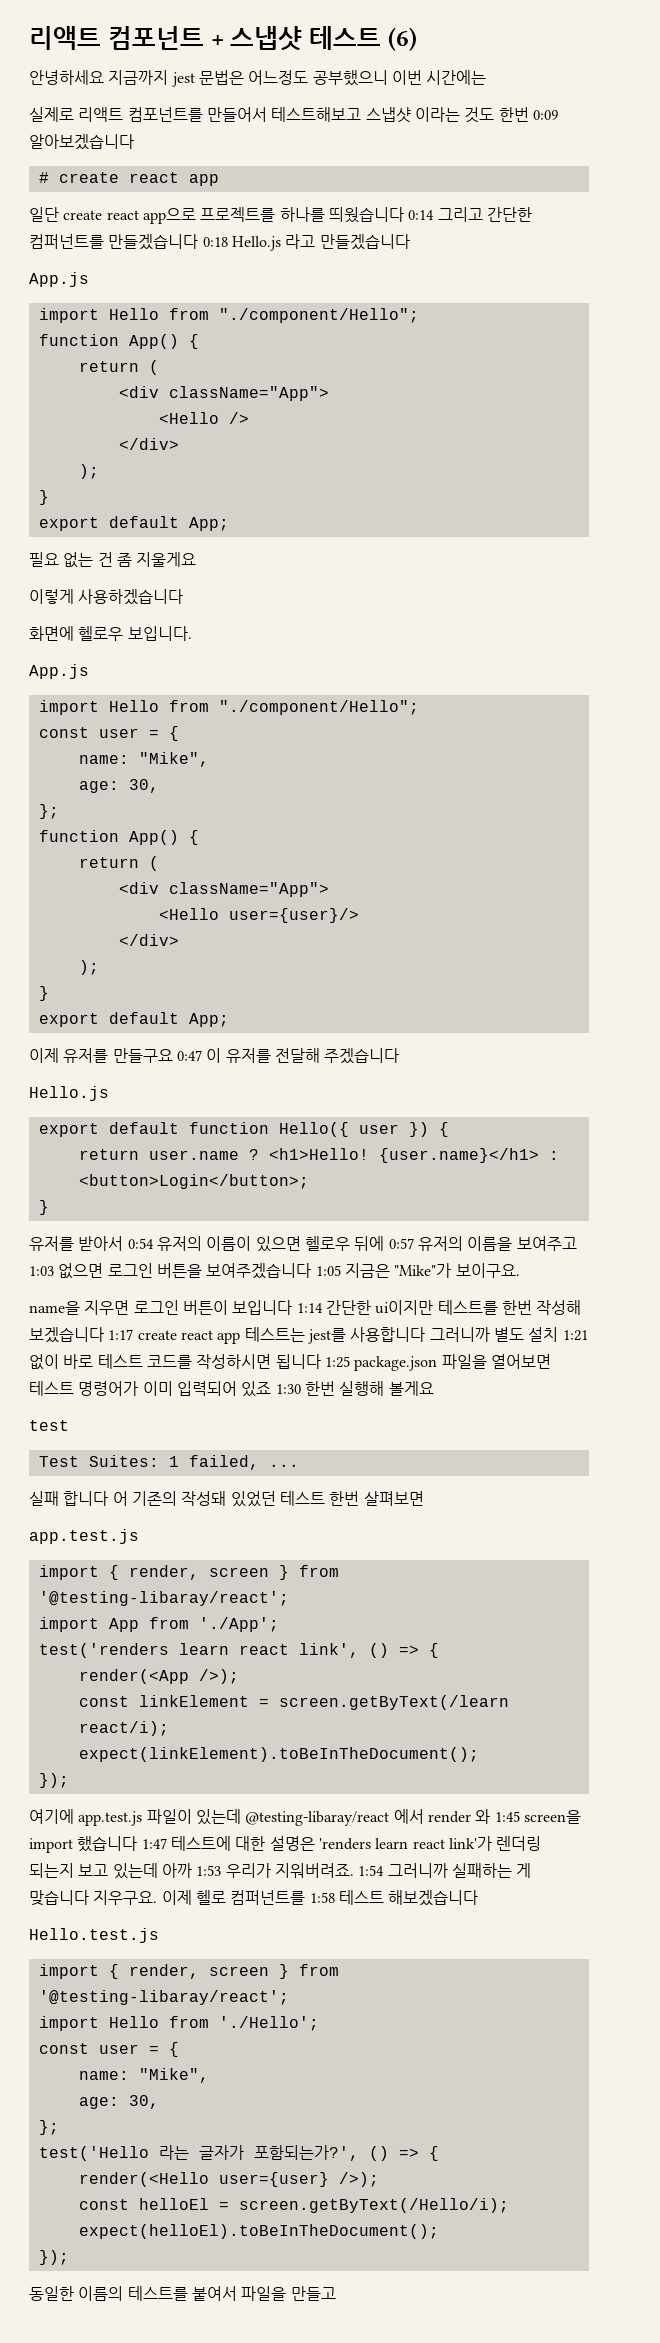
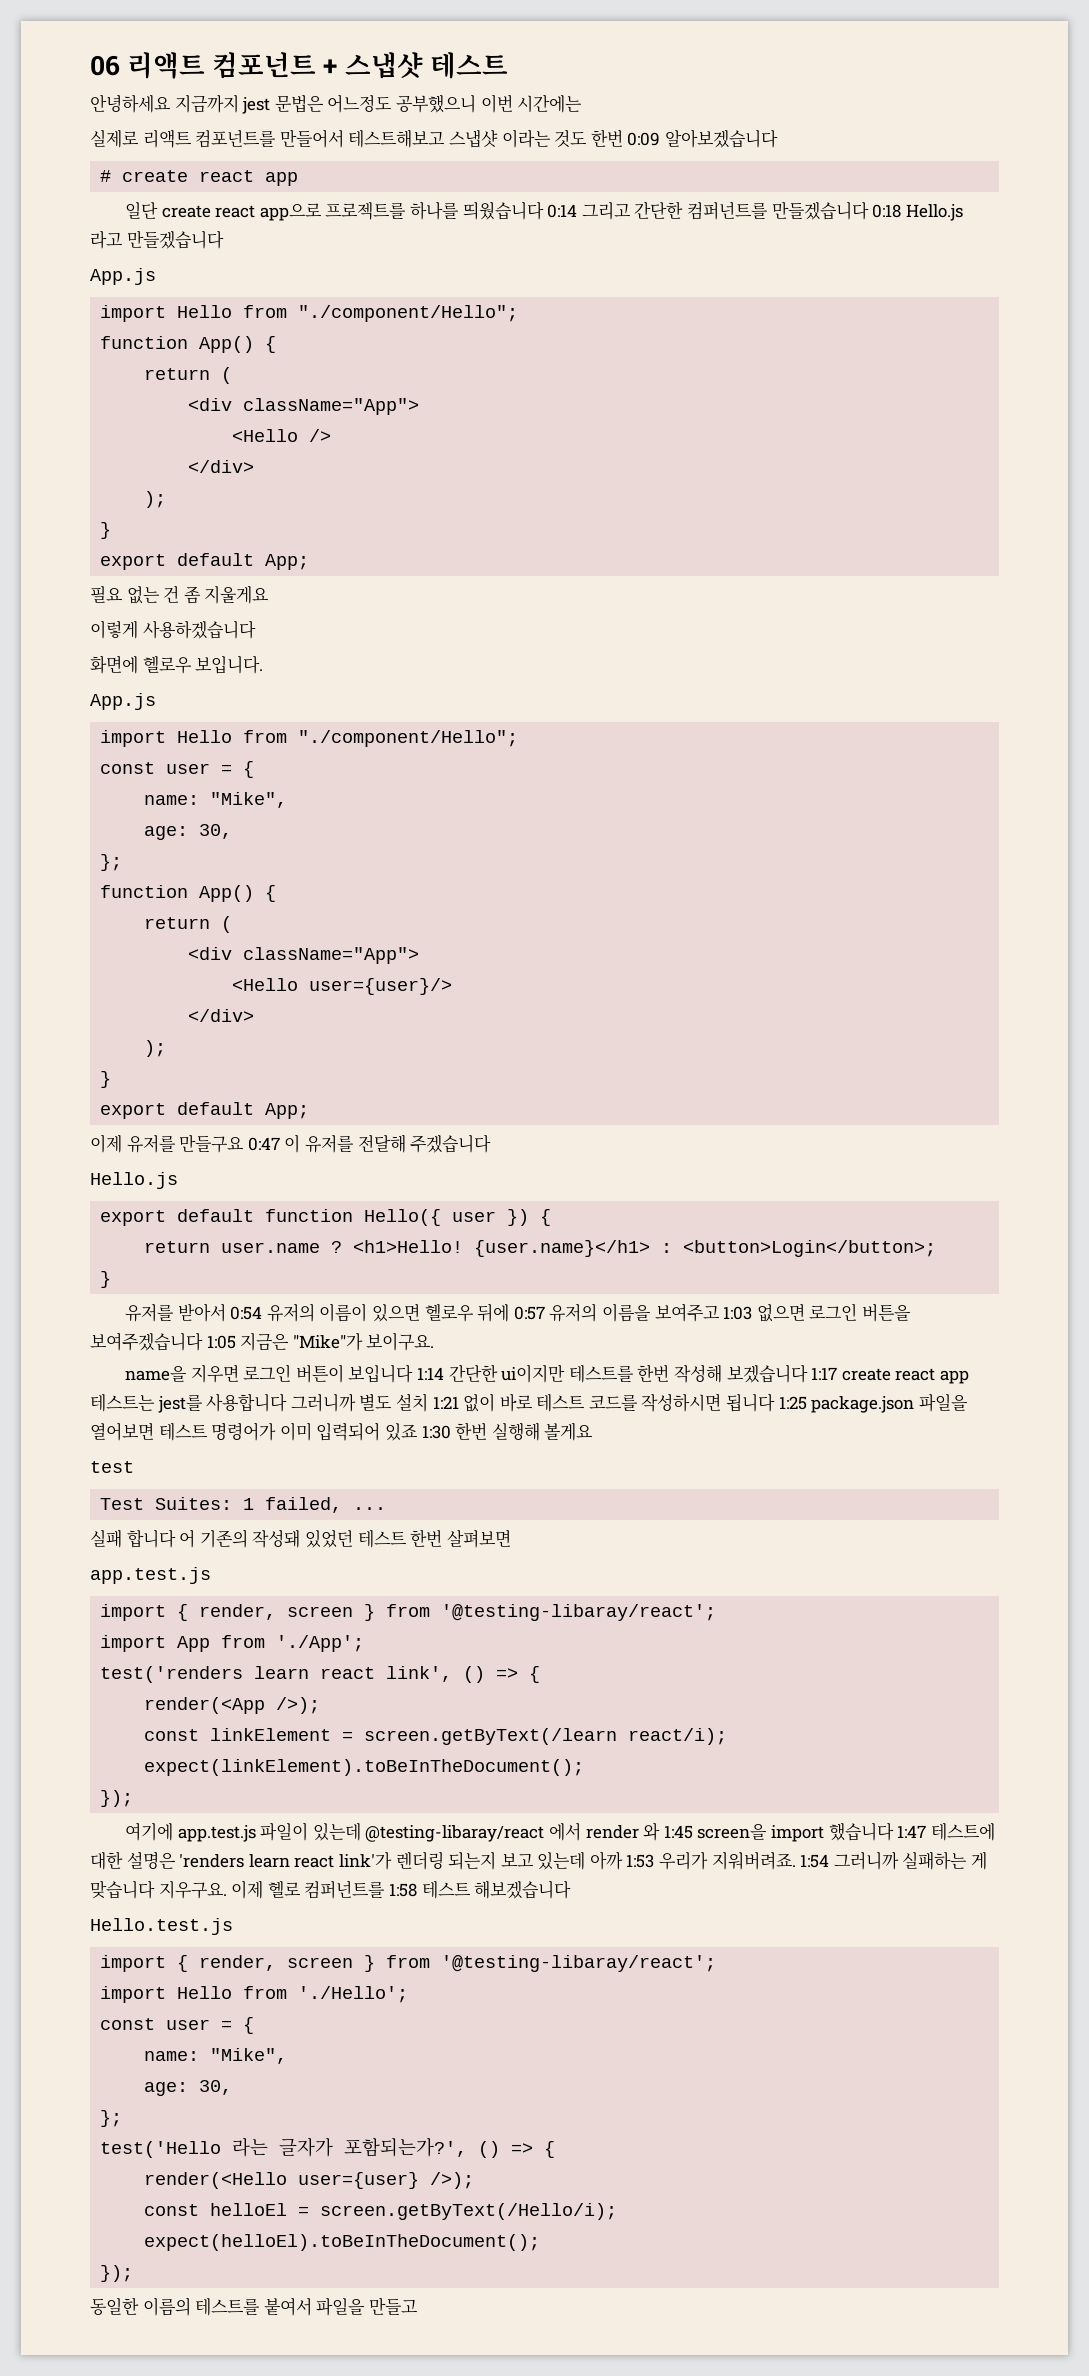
- 리액트 컴포넌트 + 스냅샷 테스트 (6)
+ 06 리액트 컴포넌트 + 스냅샷 테스트

